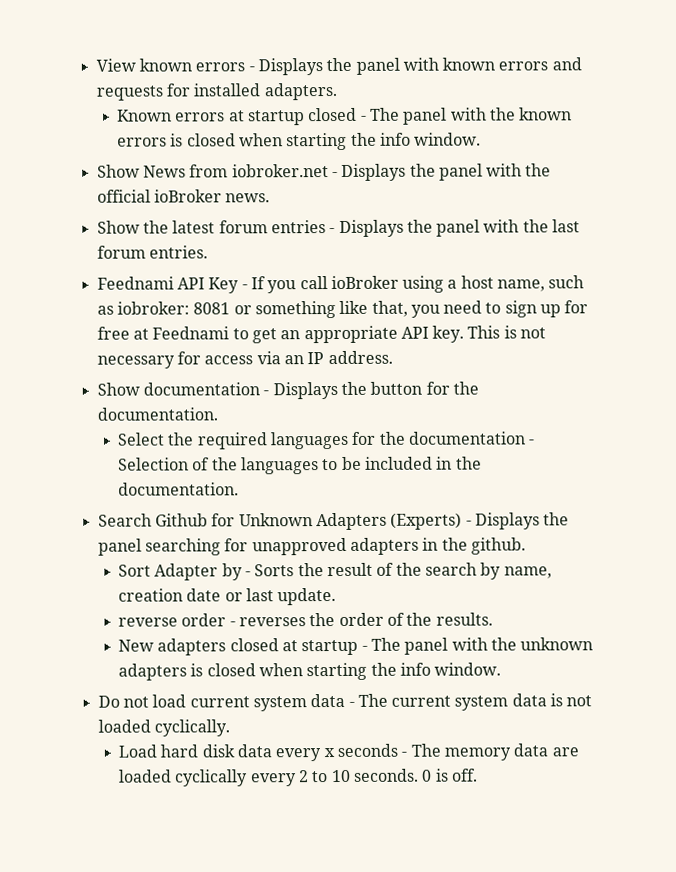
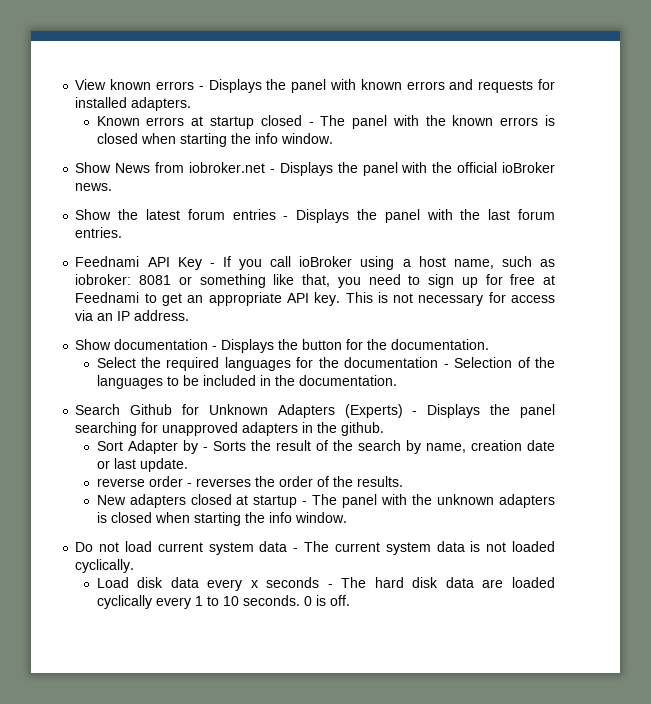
- Load hard disk data every x seconds - The memory data are loaded cyclically every 2 to 10 seconds.
+ Load disk data every x seconds - The hard disk data are loaded cyclically every 1 to 10 seconds.

